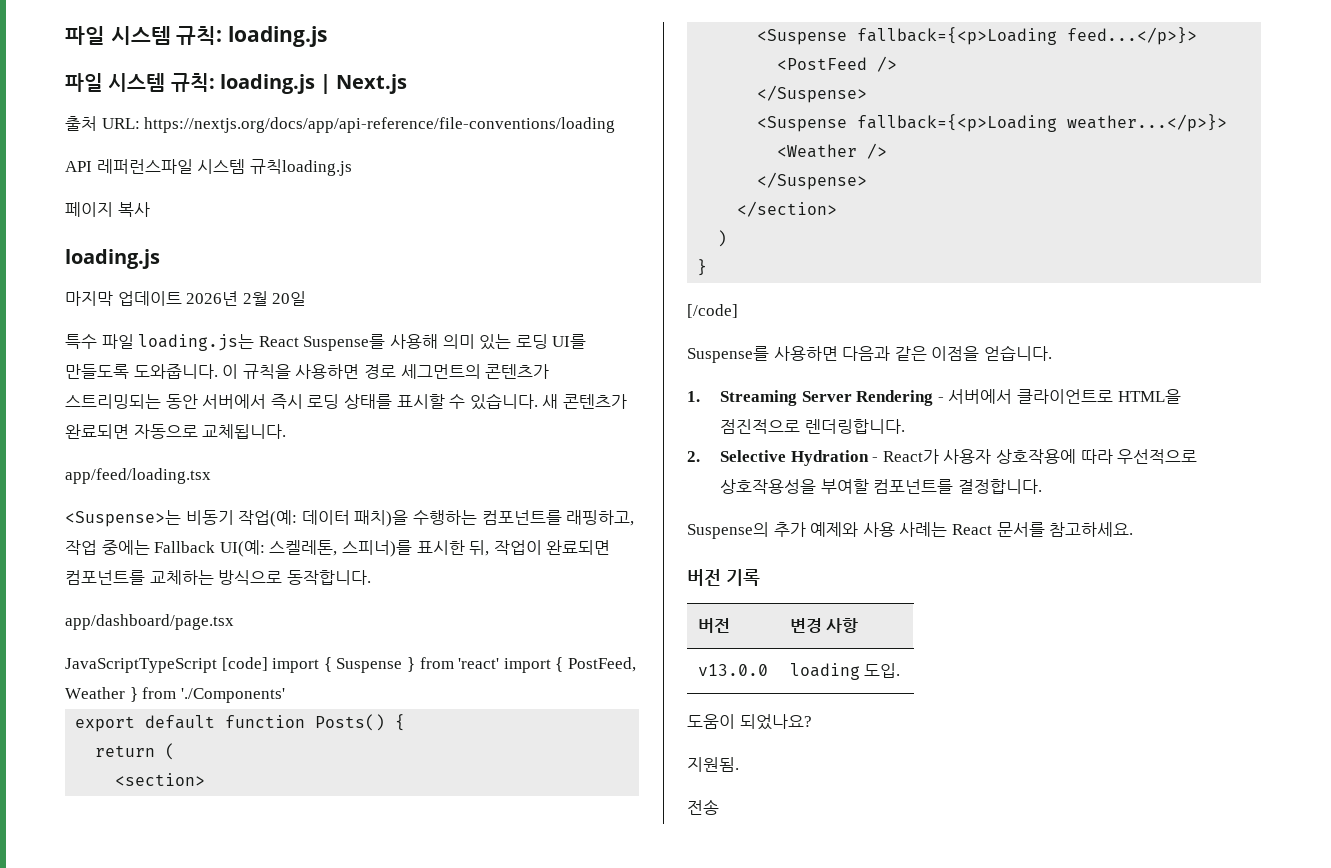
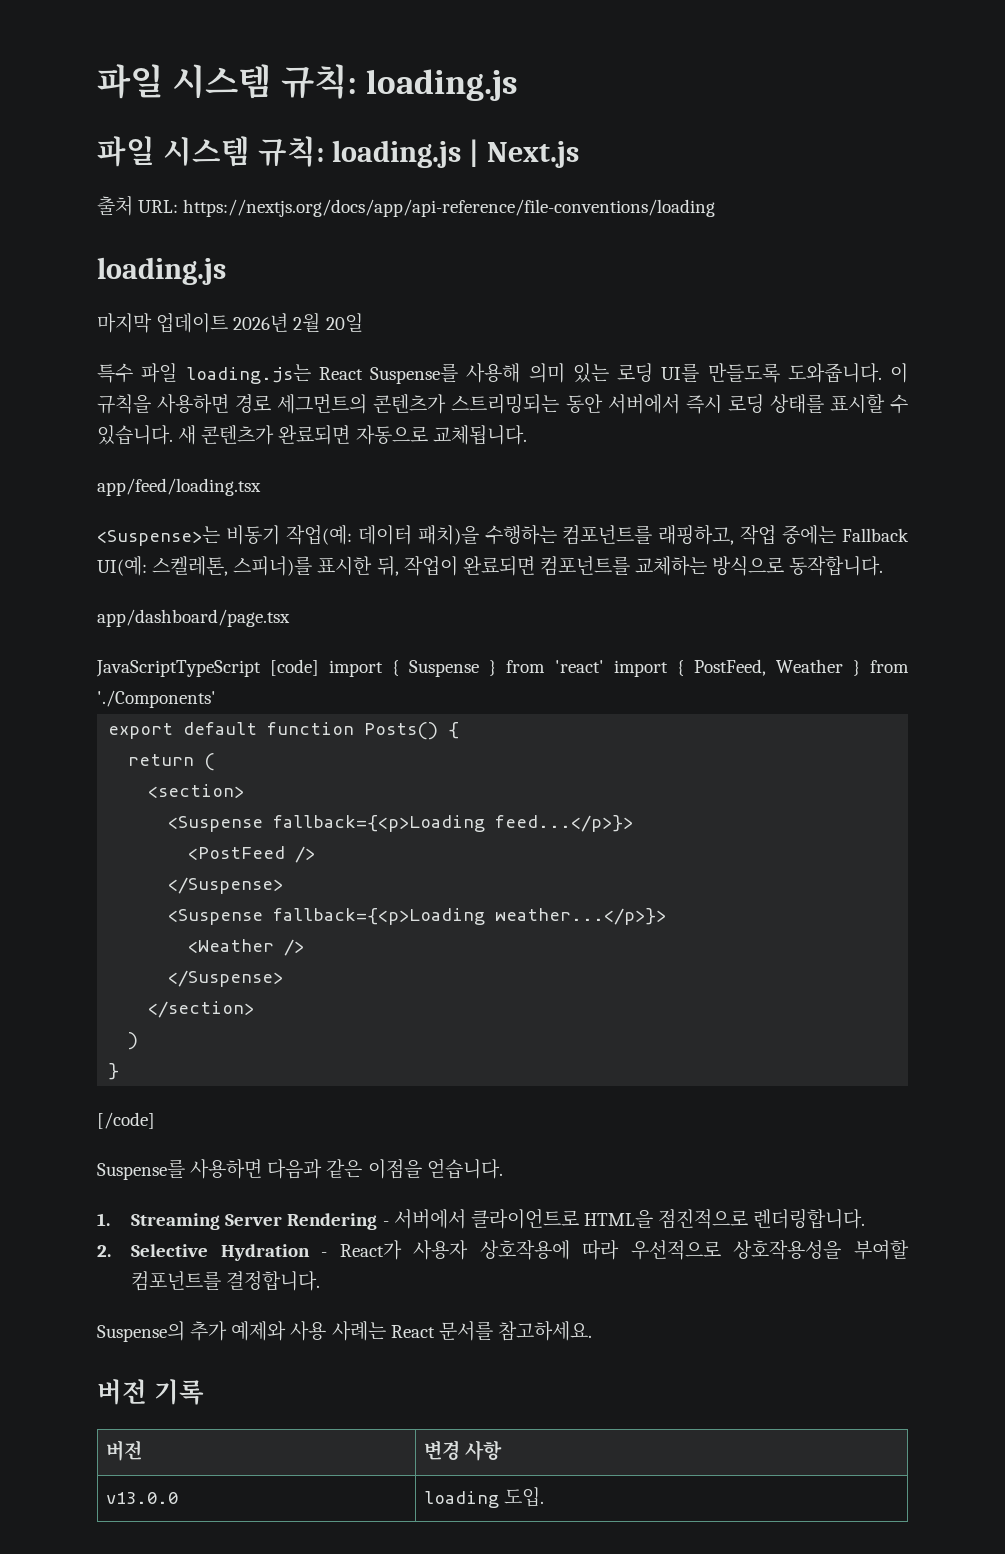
- API 레퍼런스파일 시스템 규칙loading.js
- 페이지 복사
- 도움이 되었나요?
- 지원됨.
- 전송

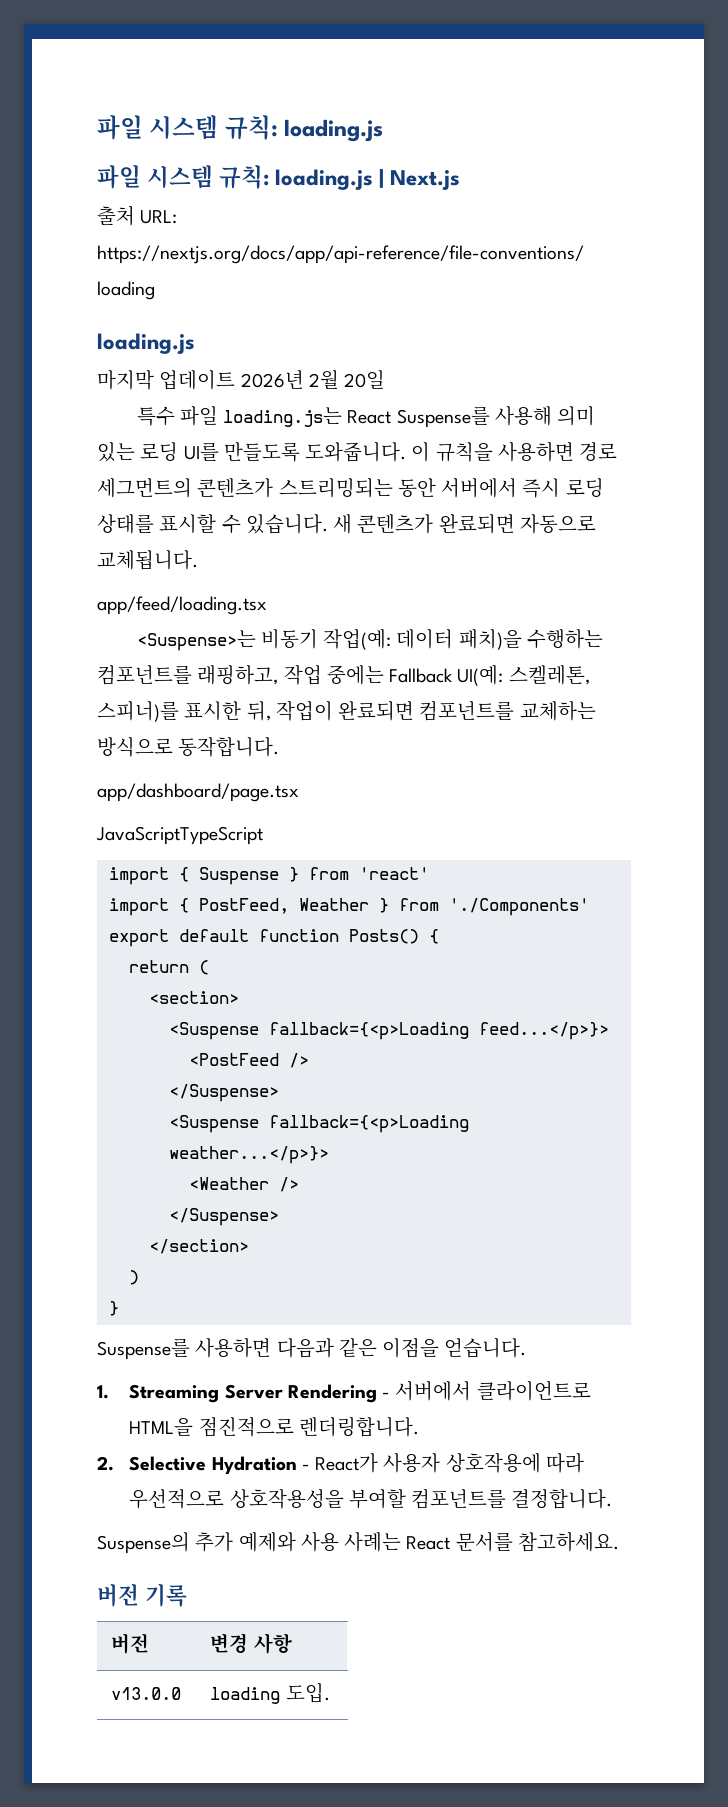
- JavaScriptTypeScript [code] import { Suspense } from 'react' import { PostFeed, Weather } from './Components'
+ JavaScriptTypeScript
+ import { Suspense } from 'react'
+ import { PostFeed, Weather } from './Components'
- [/code]

